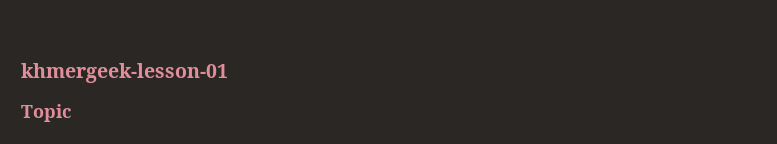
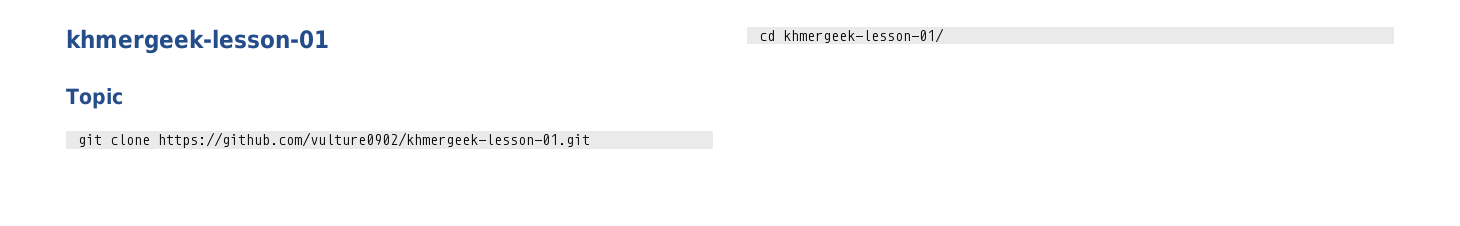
+ git clone https://github.com/vulture0902/khmergeek-lesson-01.git
+ cd khmergeek-lesson-01/

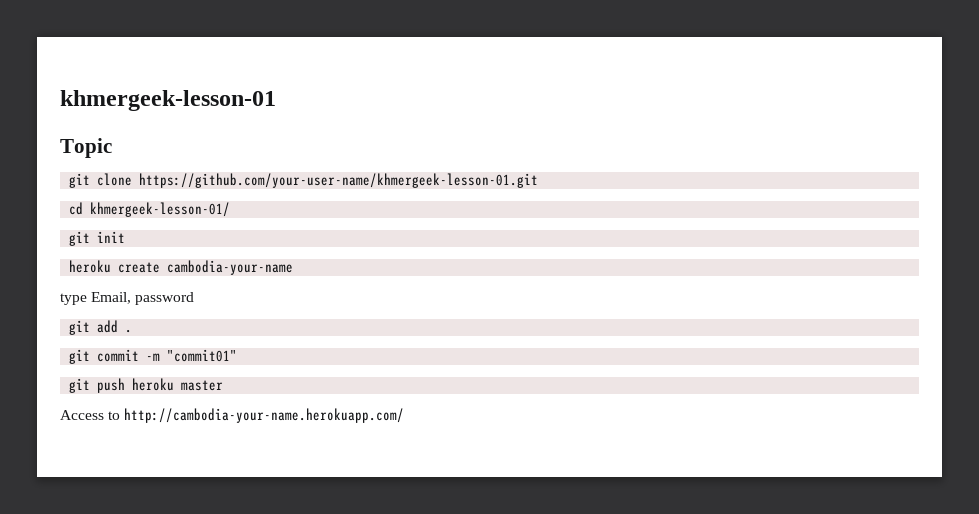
- git clone https://github.com/vulture0902/khmergeek-lesson-01.git
+ git clone https://github.com/your-user-name/khmergeek-lesson-01.git
+ git init
+ heroku create cambodia-your-name
+ type Email, password
+ git add .
+ git commit -m "commit01"
+ git push heroku master
+ Access to http://cambodia-your-name.herokuapp.com/

